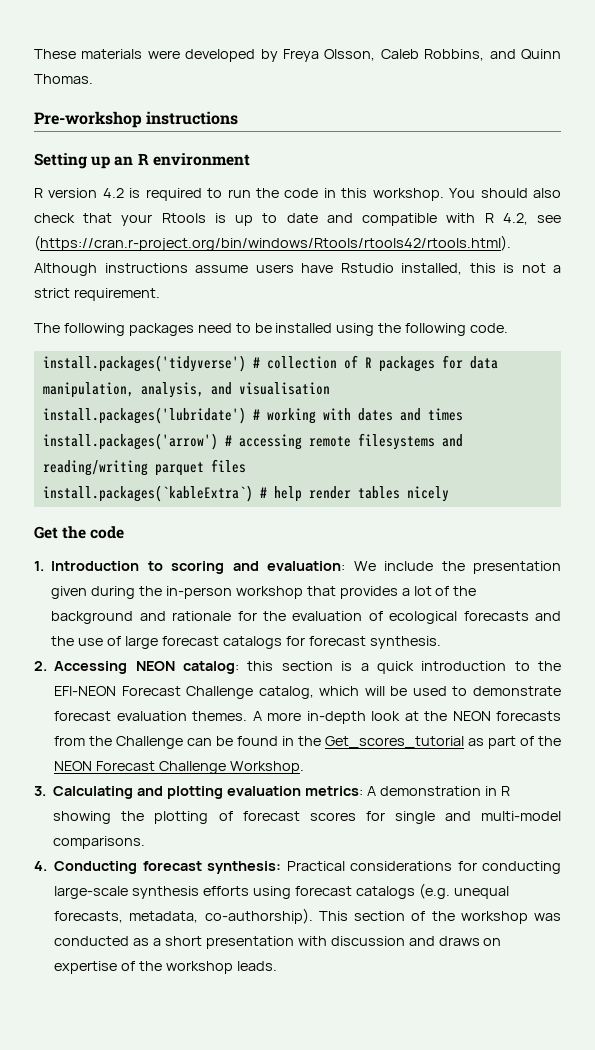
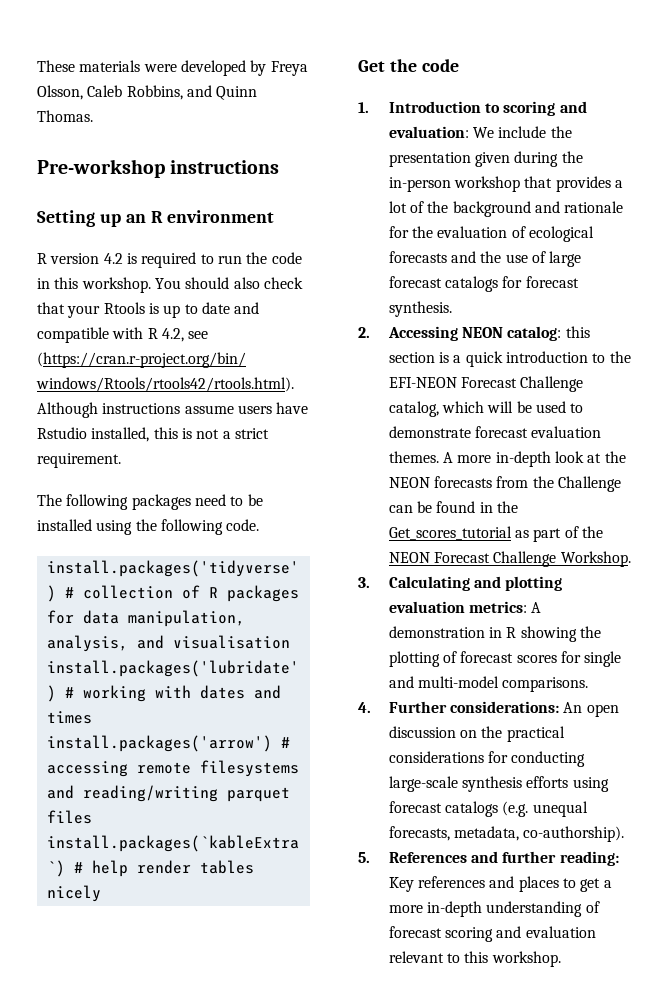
- 4. Conducting forecast synthesis: Practical considerations for conducting large-scale synthesis efforts using forecast catalogs (e.g. unequal forecasts, metadata, co-authorship). This section of the workshop was conducted as a short presentation with discussion and draws on expertise of the workshop leads.
+ 4. Further considerations: An open discussion on the practical considerations for conducting large-scale synthesis efforts using forecast catalogs (e.g. unequal forecasts, metadata, co-authorship).
+ 5. References and further reading: Key references and places to get a more in-depth understanding of forecast scoring and evaluation relevant to this workshop.

